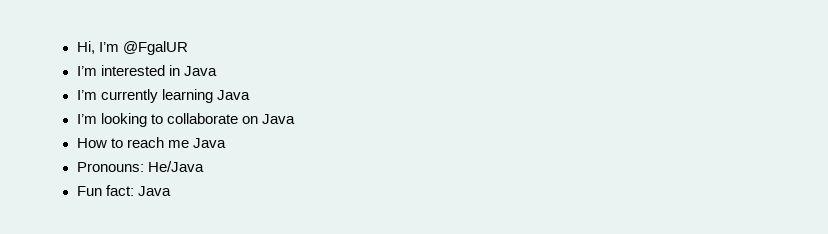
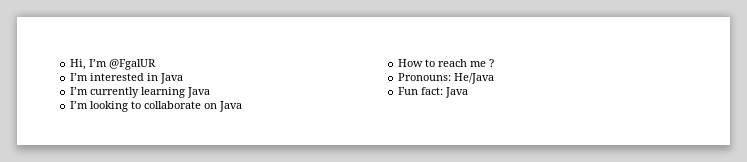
- How to reach me Java
+ How to reach me ?

